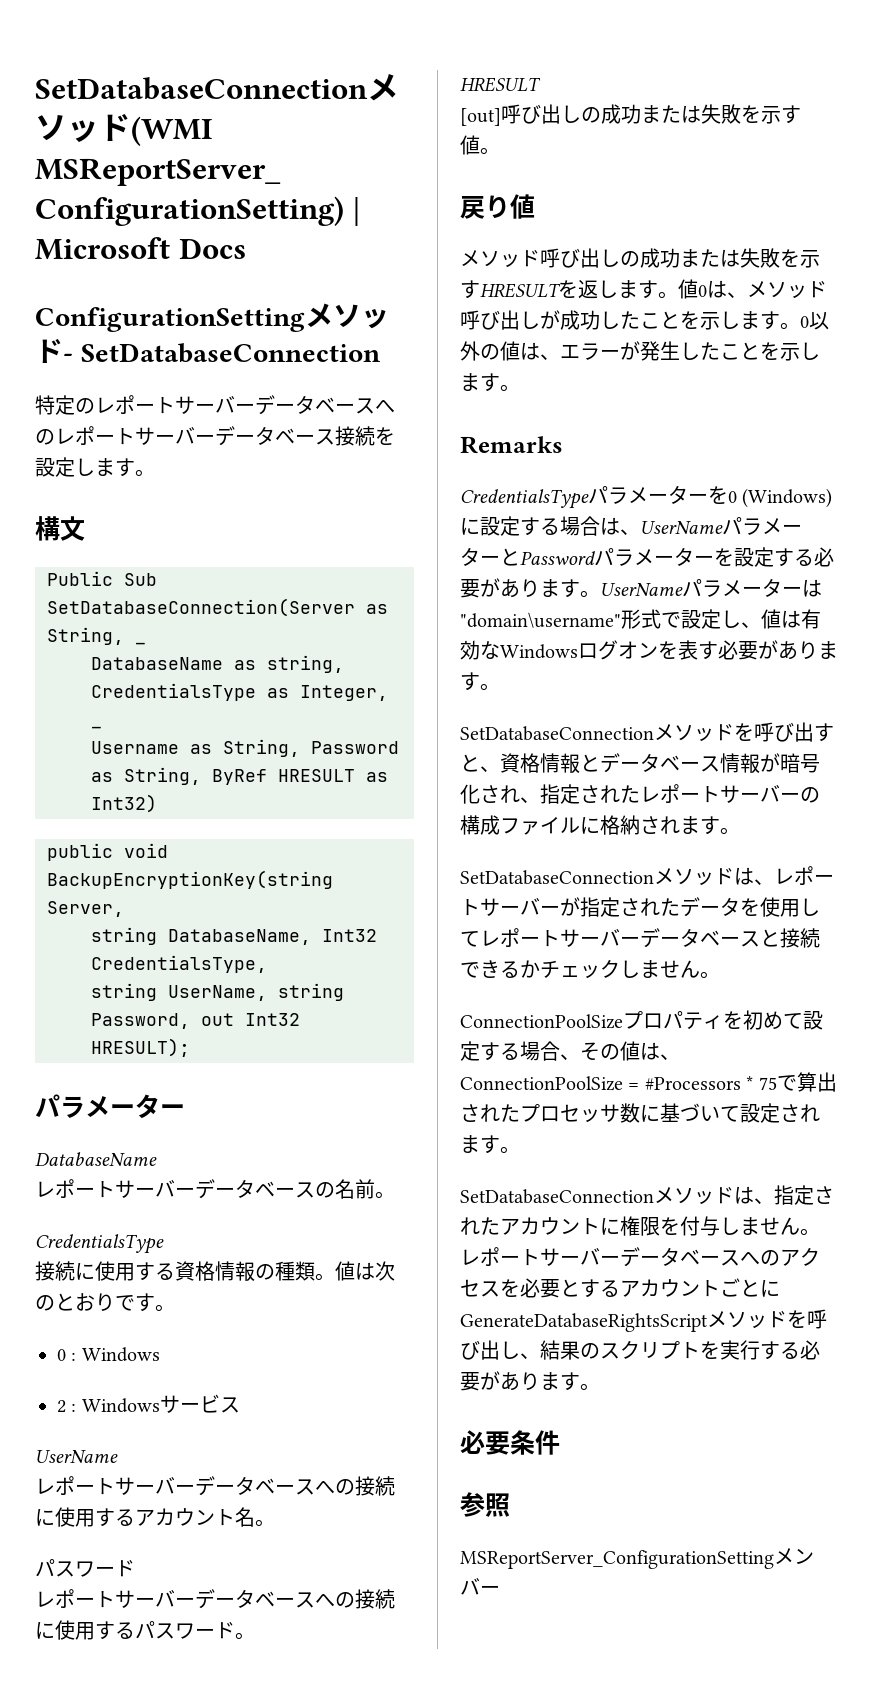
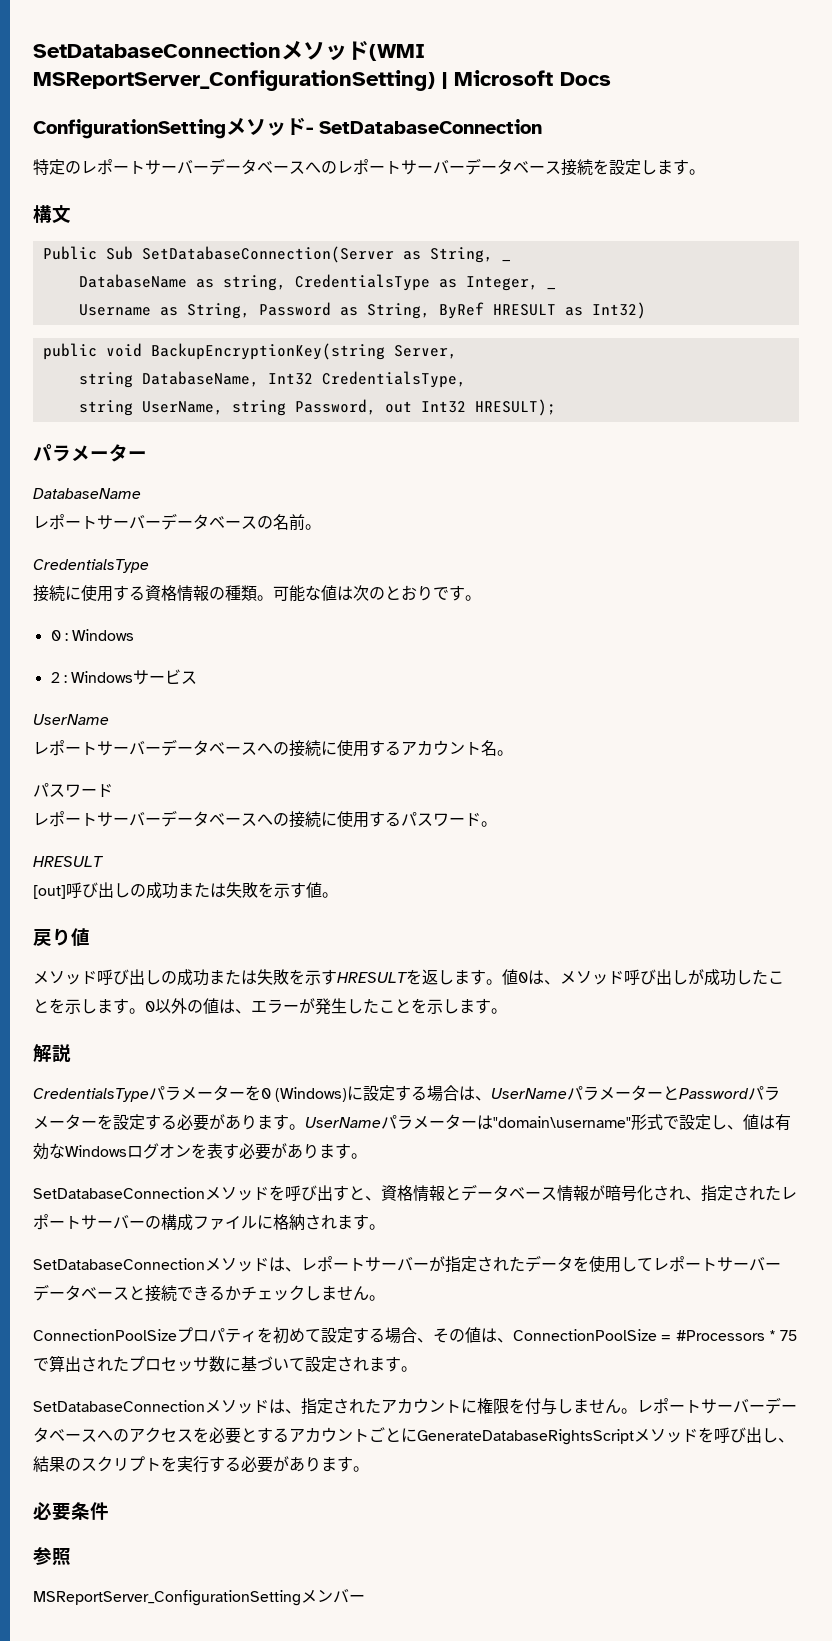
- 値は次のとおりです。
+ 可能な値は次のとおりです。
- Remarks
+ 解説

